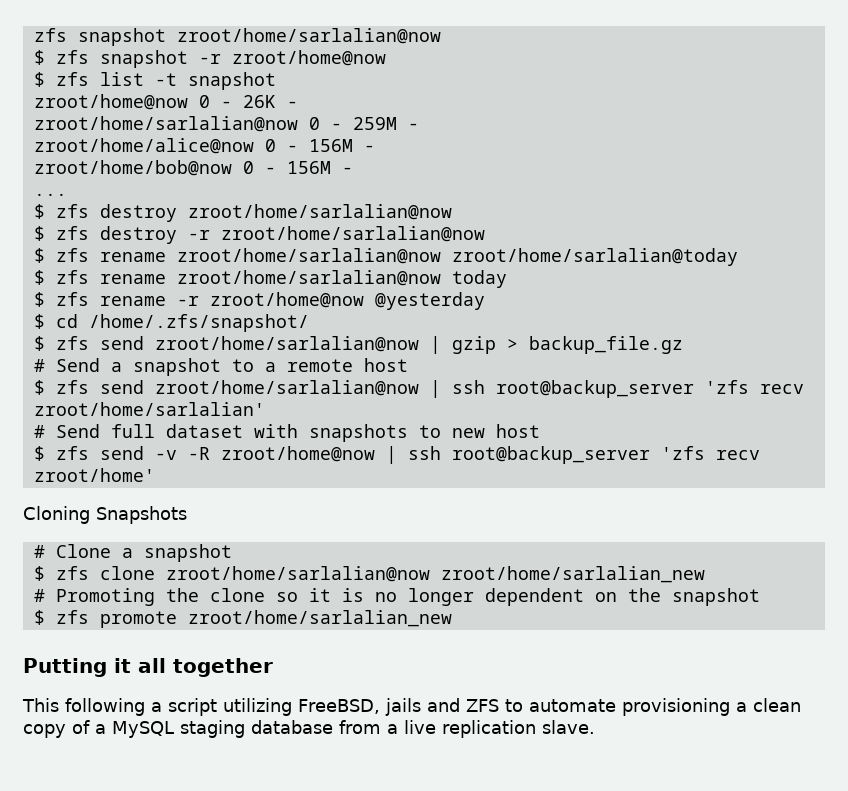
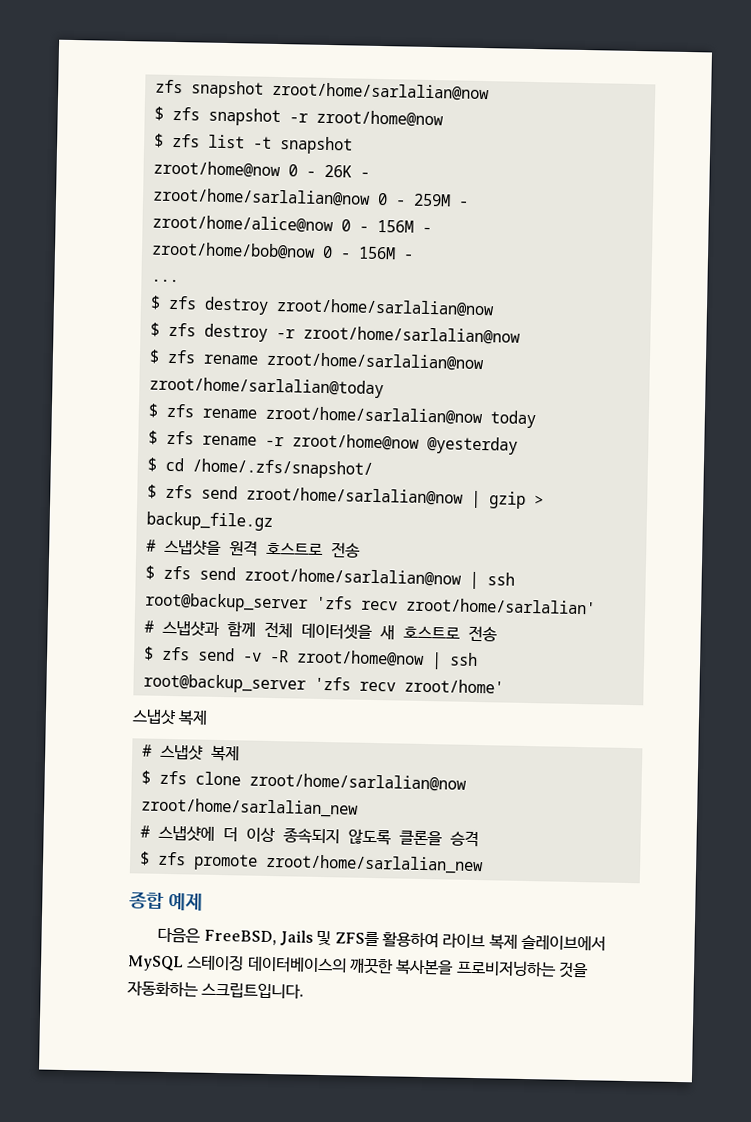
- # Send a snapshot to a remote host
+ # 스냅샷을 원격 호스트로 전송
- # Send full dataset with snapshots to new host
+ # 스냅샷과 함께 전체 데이터셋을 새 호스트로 전송
  $ zfs send -v -R zroot/home@now | ssh root@backup_server 'zfs recv zroot/home'
- Cloning Snapshots
- # Clone a snapshot
+ 스냅샷 복제
+ # 스냅샷 복제
- # Promoting the clone so it is no longer dependent on the snapshot
+ # 스냅샷에 더 이상 종속되지 않도록 클론을 승격
  $ zfs promote zroot/home/sarlalian_new
- Putting it all together
- This following a script utilizing FreeBSD, jails and ZFS to automate provisioning a clean copy of a MySQL staging database from a live replication slave.
+ 종합 예제
+ 다음은 FreeBSD, Jails 및 ZFS를 활용하여 라이브 복제 슬레이브에서 MySQL 스테이징 데이터베이스의 깨끗한 복사본을 프로비저닝하는 것을 자동화하는 스크립트입니다.

